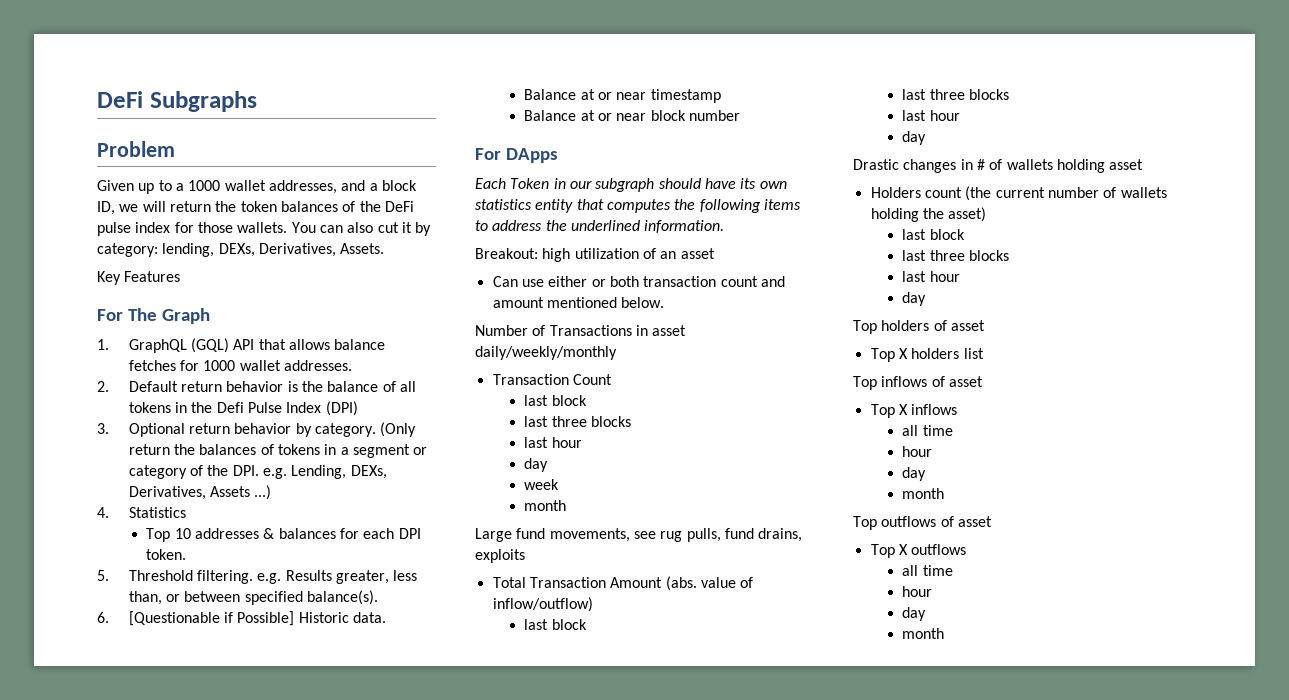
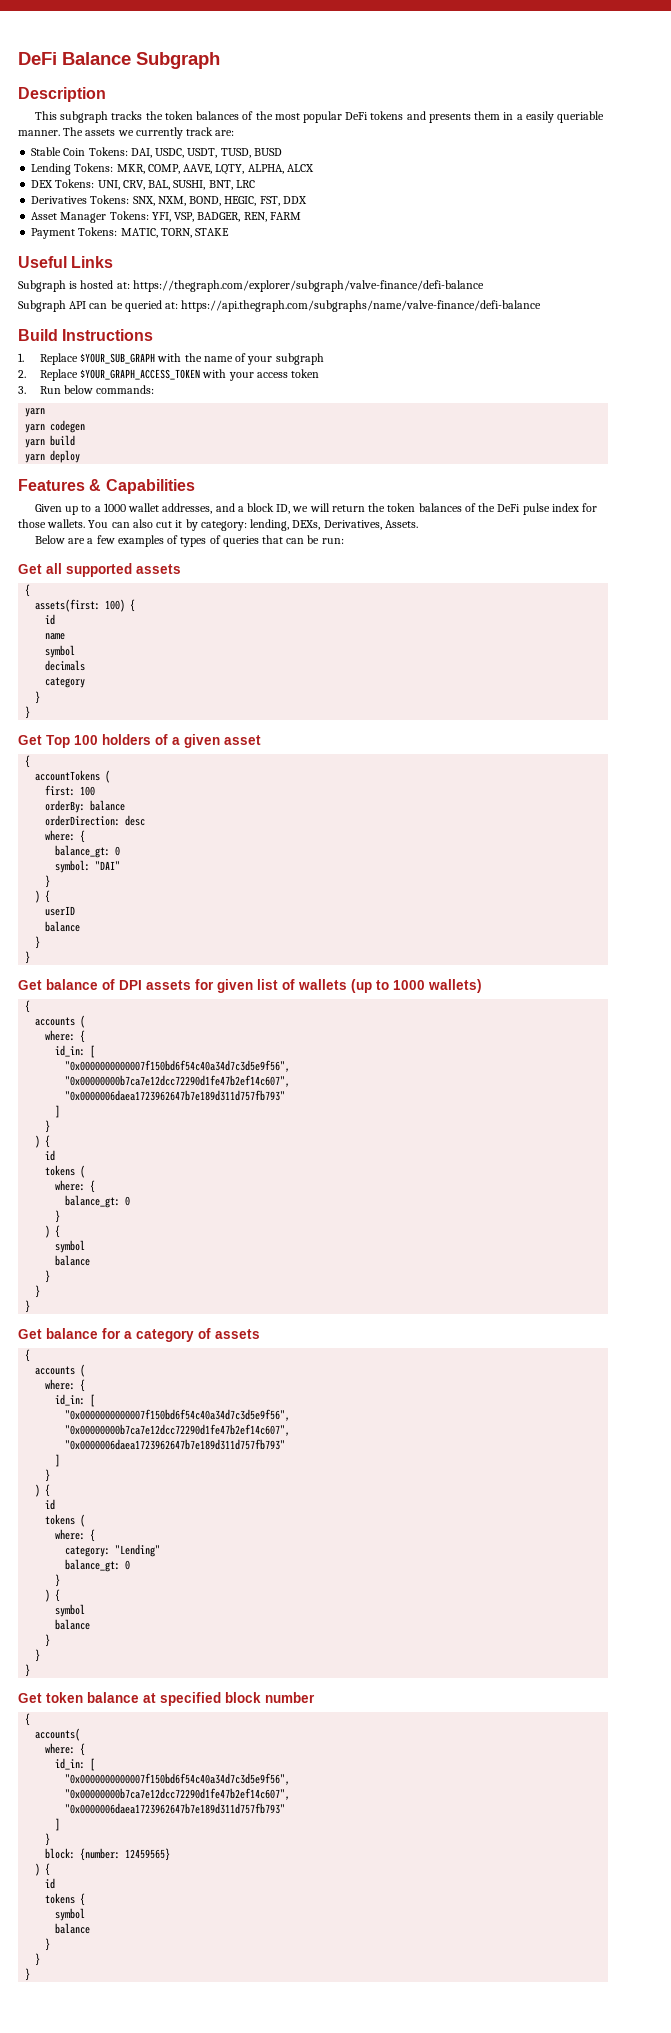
- DeFi Subgraphs
- Problem
+ DeFi Balance Subgraph
+ Description
+ This subgraph tracks the token balances of the most popular DeFi tokens and presents them in a easily queriable manner. The assets we currently track are:
+ Stable Coin Tokens: DAI, USDC, USDT, TUSD, BUSD
+ Lending Tokens: MKR, COMP, AAVE, LQTY, ALPHA, ALCX
+ DEX Tokens: UNI, CRV, BAL, SUSHI, BNT, LRC
+ Derivatives Tokens: SNX, NXM, BOND, HEGIC, FST, DDX
+ Asset Manager Tokens: YFI, VSP, BADGER, REN, FARM
+ Payment Tokens: MATIC, TORN, STAKE
+ Useful Links
+ Subgraph is hosted at: https://thegraph.com/explorer/subgraph/valve-finance/defi-balance
+ Subgraph API can be queried at: https://api.thegraph.com/subgraphs/name/valve-finance/defi-balance
+ Build Instructions
+ 1. Replace $YOUR_SUB_GRAPH with the name of your subgraph
+ 2. Replace $YOUR_GRAPH_ACCESS_TOKEN with your access token
+ 3. Run below commands:
+ yarn
+ yarn codegen
+ yarn build
+ yarn deploy
+ Features & Capabilities
- Key Features
- For The Graph
- 1. GraphQL (GQL) API that allows balance fetches for 1000 wallet addresses.
- 2. Default return behavior is the balance of all tokens in the Defi Pulse Index (DPI)
- 3. Optional return behavior by category. (Only return the balances of tokens in a segment or category of the DPI. e.g. Lending, DEXs, Derivatives, Assets ...)
- 4. Statistics
- Top 10 addresses & balances for each DPI token.
- 5. Threshold filtering. e.g. Results greater, less than, or between specified balance(s).
- 6. [Questionable if Possible] Historic data.
- Balance at or near timestamp
- Balance at or near block number
- For DApps
- Each Token in our subgraph should have its own statistics entity that computes the following items to address the underlined information.
- Breakout: high utilization of an asset
- Can use either or both transaction count and amount mentioned below.
- Number of Transactions in asset daily/weekly/monthly
- Transaction Count
- last block
- last three blocks
- last hour
- day
- week
- month
- Large fund movements, see rug pulls, fund drains, exploits
- Total Transaction Amount (abs. value of inflow/outflow)
- last block
- last three blocks
- last hour
- day
- Drastic changes in # of wallets holding asset
- Holders count (the current number of wallets holding the asset)
- last block
- last three blocks
- last hour
- day
- Top holders of asset
- Top X holders list
- Top inflows of asset
- Top X inflows
- all time
- hour
- day
- month
- Top outflows of asset
- Top X outflows
- all time
- hour
- day
- month
+ Below are a few examples of types of queries that can be run:
+ Get all supported assets
+ {
+ assets(first: 100) {
+ id
+ name
+ symbol
+ decimals
+ category
+ }
+ }
+ Get Top 100 holders of a given asset
+ {
+ accountTokens (
+ first: 100
+ orderBy: balance
+ orderDirection: desc
+ where: {
+ balance_gt: 0
+ symbol: "DAI"
+ }
+ ) {
+ userID
+ balance
+ }
+ }
+ Get balance of DPI assets for given list of wallets (up to 1000 wallets)
+ {
+ accounts (
+ where: {
+ id_in: [
+ "0x0000000000007f150bd6f54c40a34d7c3d5e9f56",
+ "0x00000000b7ca7e12dcc72290d1fe47b2ef14c607",
+ "0x0000006daea1723962647b7e189d311d757fb793"
+ ]
+ }
+ ) {
+ id
+ tokens (
+ where: {
+ balance_gt: 0
+ }
+ ) {
+ symbol
+ balance
+ }
+ }
+ }
+ Get balance for a category of assets
+ {
+ accounts (
+ where: {
+ id_in: [
+ "0x0000000000007f150bd6f54c40a34d7c3d5e9f56",
+ "0x00000000b7ca7e12dcc72290d1fe47b2ef14c607",
+ "0x0000006daea1723962647b7e189d311d757fb793"
+ ]
+ }
+ ) {
+ id
+ tokens (
+ where: {
+ category: "Lending"
+ balance_gt: 0
+ }
+ ) {
+ symbol
+ balance
+ }
+ }
+ }
+ Get token balance at specified block number
+ {
+ accounts(
+ where: {
+ id_in: [
+ "0x0000000000007f150bd6f54c40a34d7c3d5e9f56",
+ "0x00000000b7ca7e12dcc72290d1fe47b2ef14c607",
+ "0x0000006daea1723962647b7e189d311d757fb793"
+ ]
+ }
+ block: {number: 12459565}
+ ) {
+ id
+ tokens {
+ symbol
+ balance
+ }
+ }
+ }

